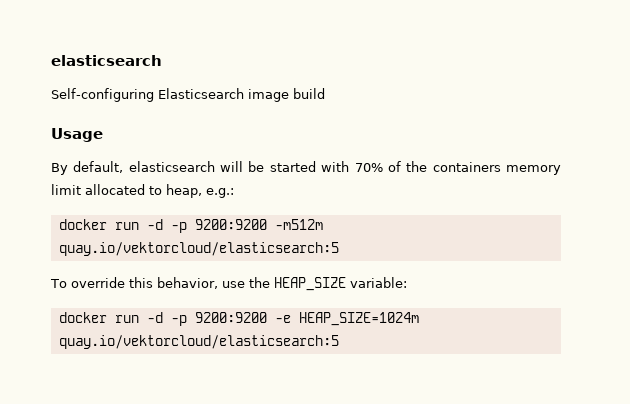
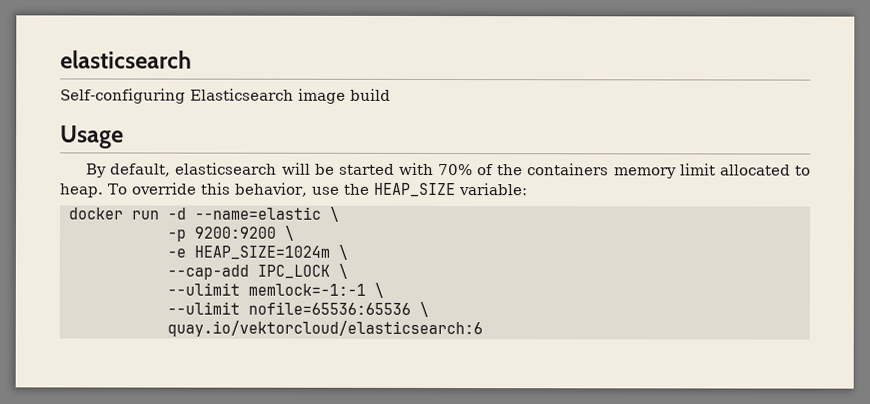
- By default, elasticsearch will be started with 70% of the containers memory limit allocated to heap, e.g.:
- docker run -d -p 9200:9200 -m512m quay.io/vektorcloud/elasticsearch:5
- To override this behavior, use the HEAP_SIZE variable:
+ By default, elasticsearch will be started with 70% of the containers memory limit allocated to heap. To override this behavior, use the HEAP_SIZE variable:
- docker run -d -p 9200:9200 -e HEAP_SIZE=1024m quay.io/vektorcloud/elasticsearch:5
+ docker run -d --name=elastic \
+ -p 9200:9200 \
+ -e HEAP_SIZE=1024m \
+ --cap-add IPC_LOCK \
+ --ulimit memlock=-1:-1 \
+ --ulimit nofile=65536:65536 \
+ quay.io/vektorcloud/elasticsearch:6

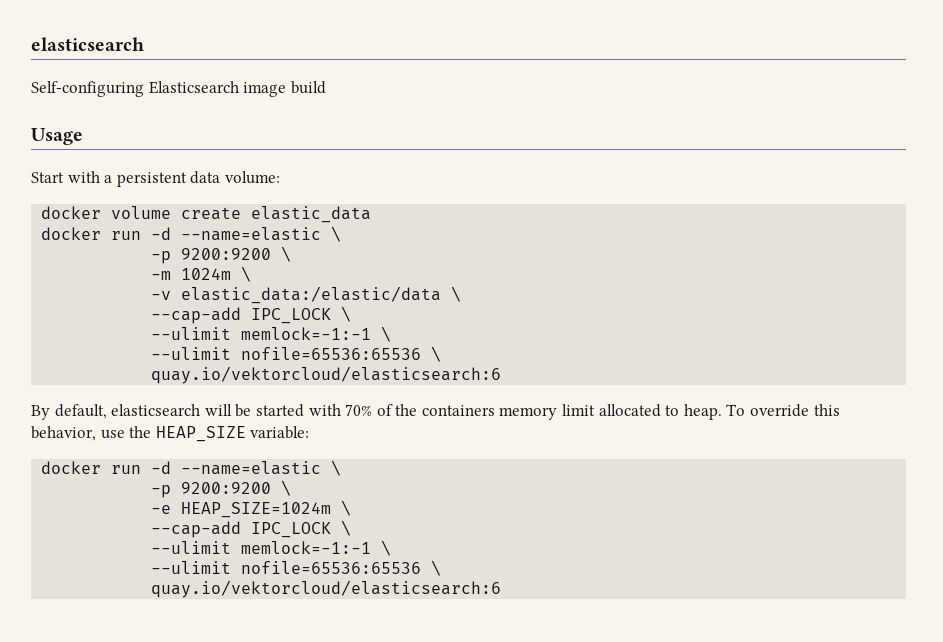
+ Start with a persistent data volume:
+ docker volume create elastic_data
+ docker run -d --name=elastic \
+ -p 9200:9200 \
+ -m 1024m \
+ -v elastic_data:/elastic/data \
+ --cap-add IPC_LOCK \
+ --ulimit memlock=-1:-1 \
+ --ulimit nofile=65536:65536 \
+ quay.io/vektorcloud/elasticsearch:6

